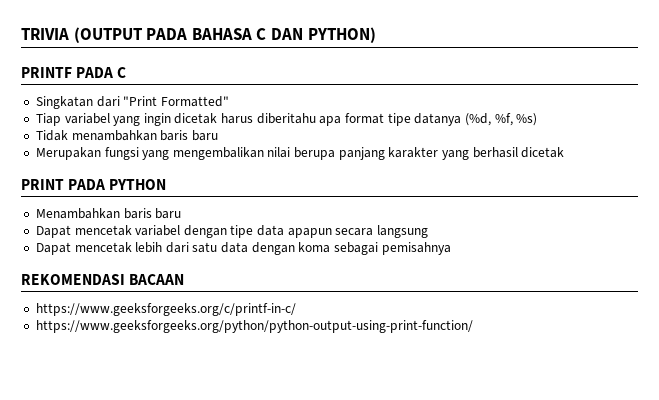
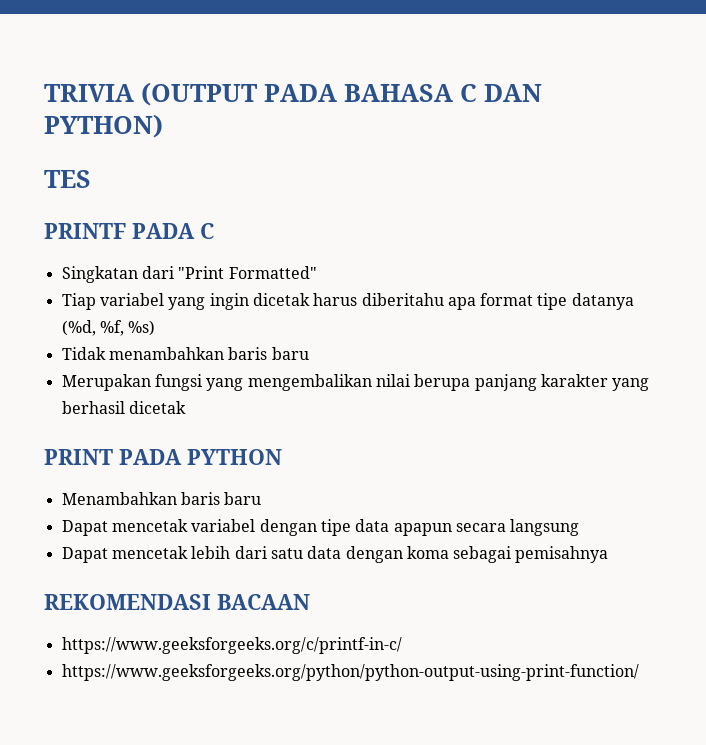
+ TES

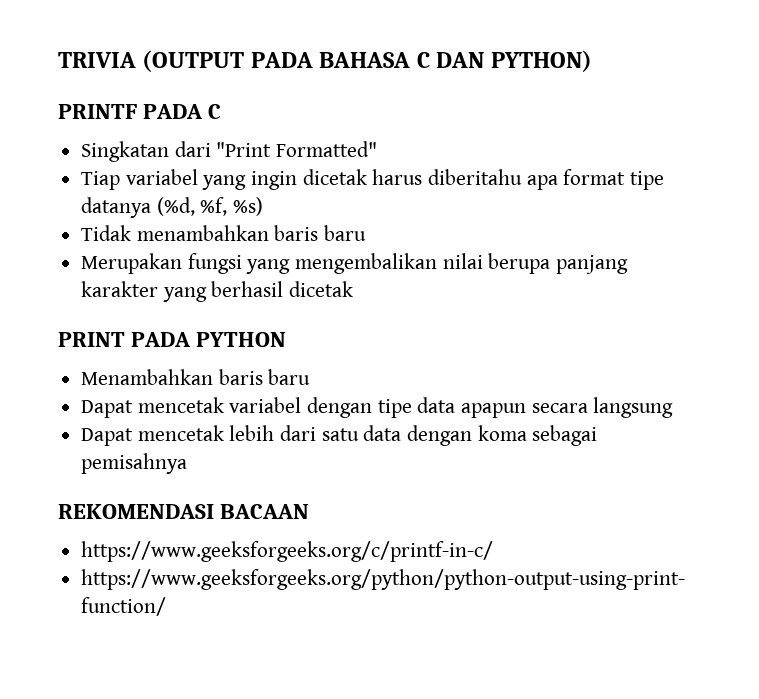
- TES

